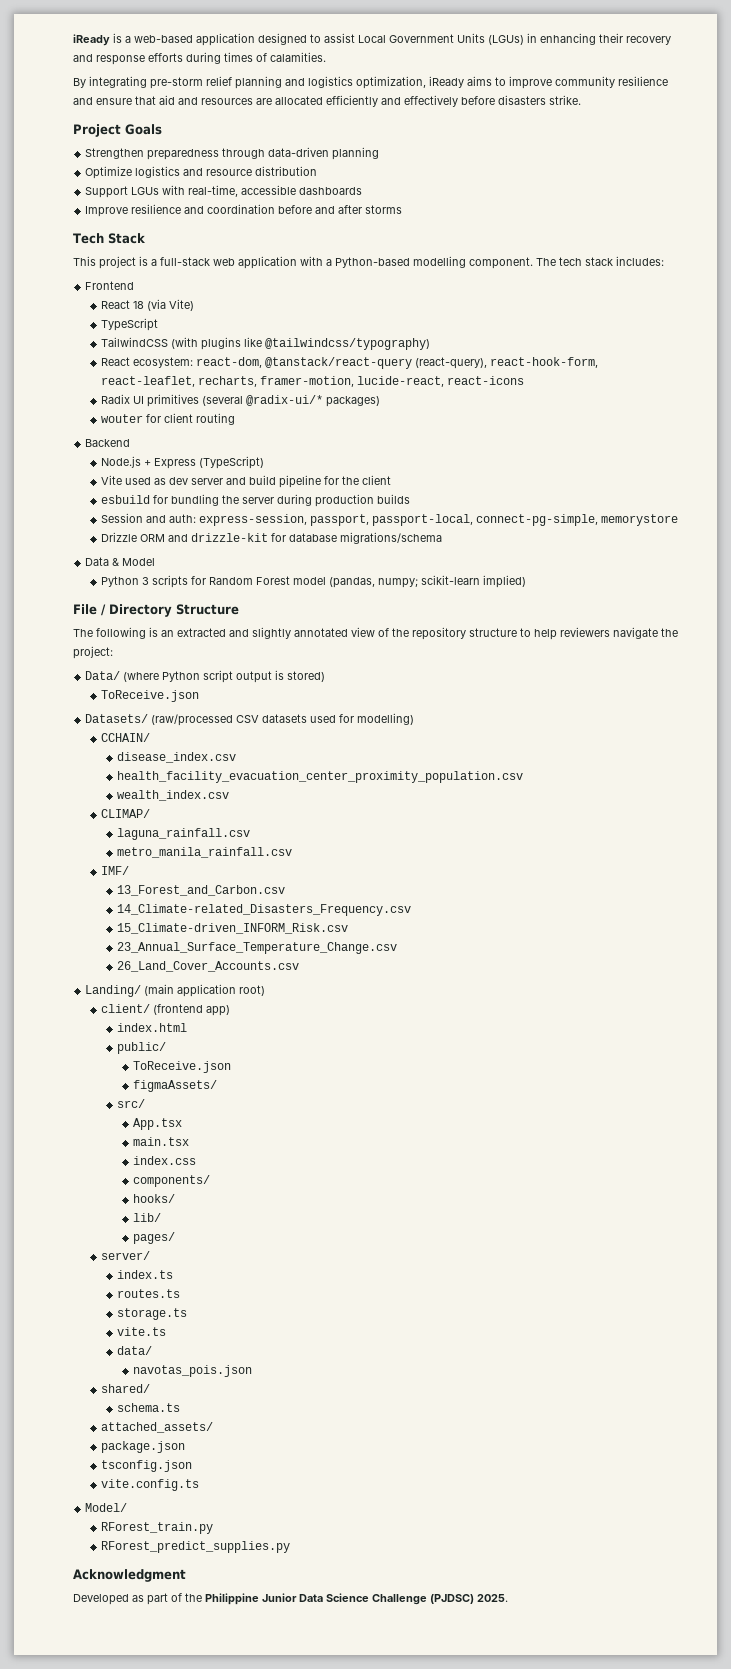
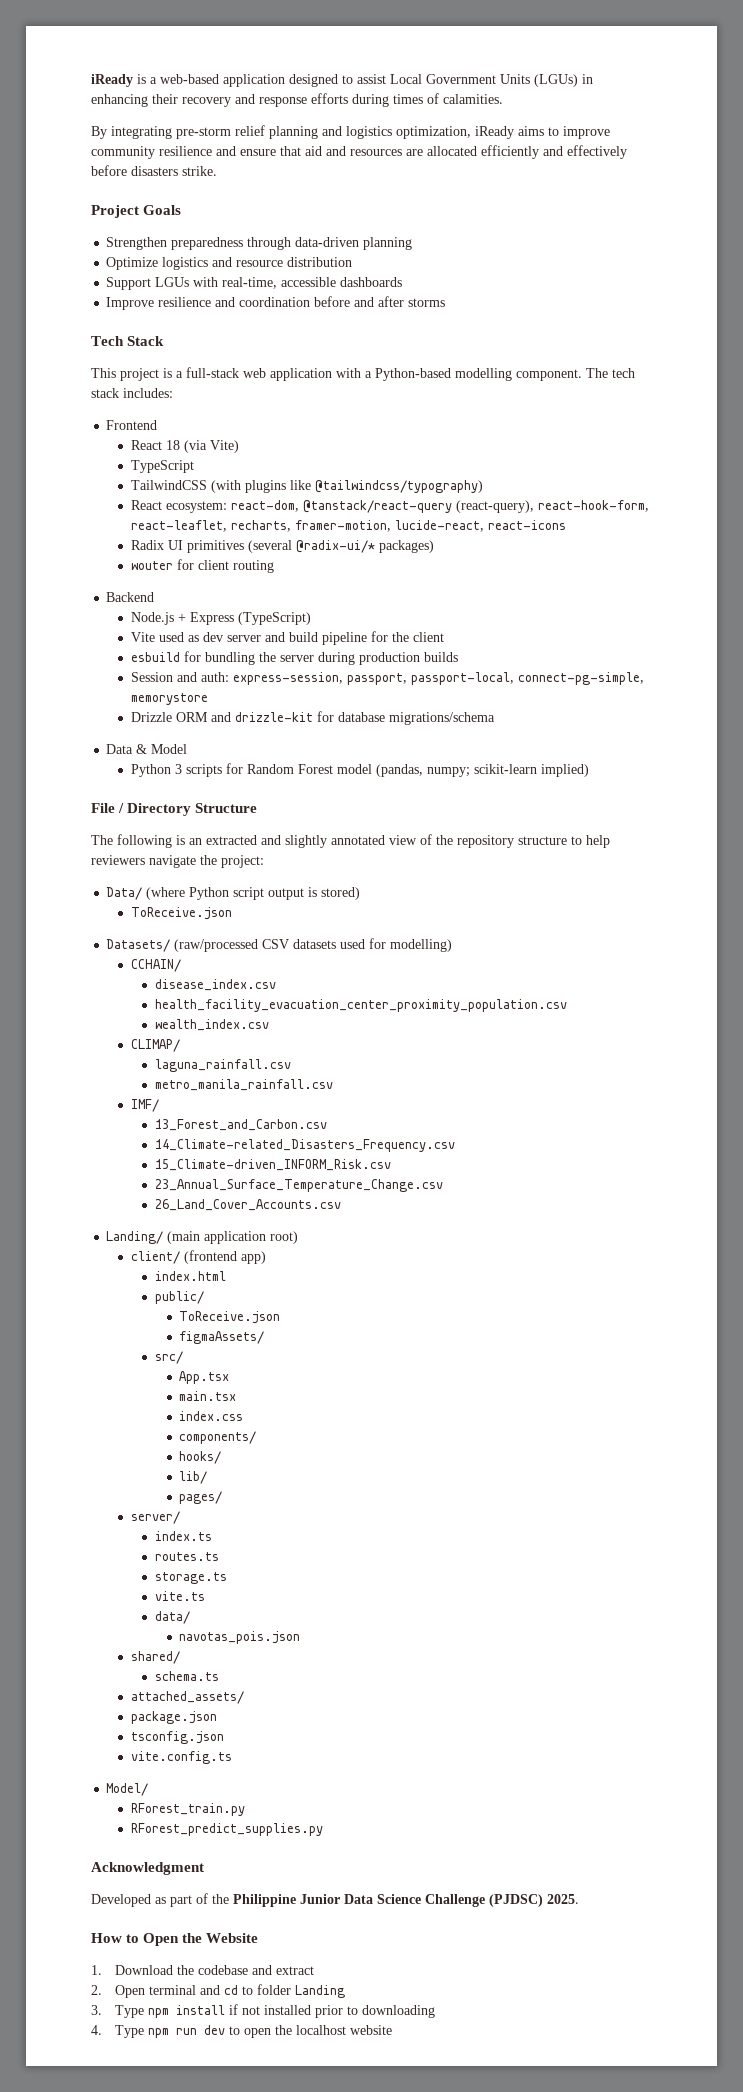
+ How to Open the Website
+ 1. Download the codebase and extract
+ 2. Open terminal and cd to folder Landing
+ 3. Type npm install if not installed prior to downloading
+ 4. Type npm run dev to open the localhost website

